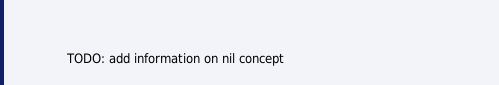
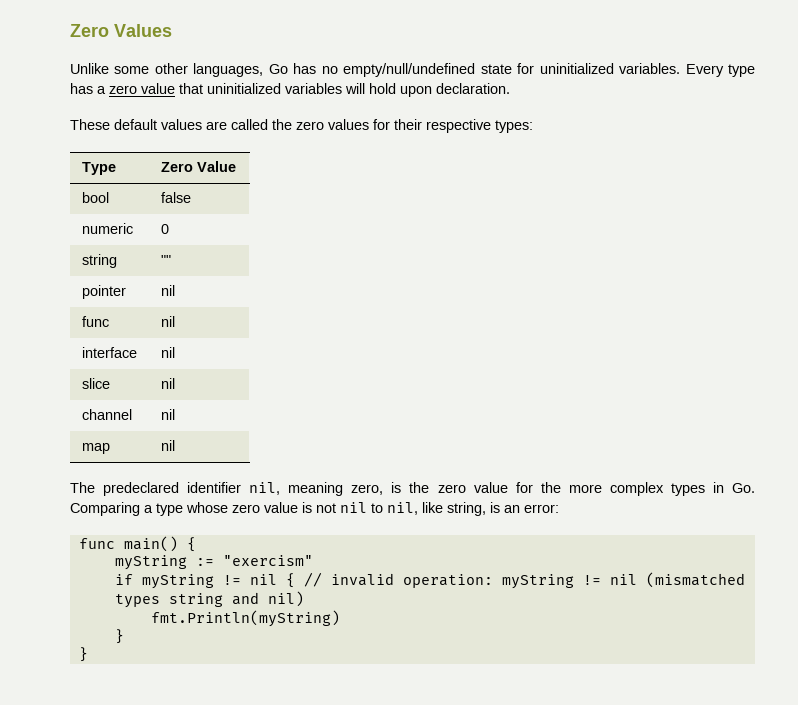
- TODO: add information on nil concept
+ Zero Values
+ Unlike some other languages, Go has no empty/null/undefined state for uninitialized variables. Every type has a zero value that uninitialized variables will hold upon declaration.
+ These default values are called the zero values for their respective types:
+ Type | Zero Value
+ bool | false
+ numeric | 0
+ string | ""
+ pointer | nil
+ func | nil
+ interface | nil
+ slice | nil
+ channel | nil
+ map | nil
+ The predeclared identifier nil, meaning zero, is the zero value for the more complex types in Go. Comparing a type whose zero value is not nil to nil, like string, is an error:
+ func main() {
+ myString := "exercism"
+ if myString != nil { // invalid operation: myString != nil (mismatched types string and nil)
+ fmt.Println(myString)
+ }
+ }

